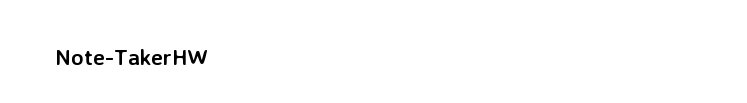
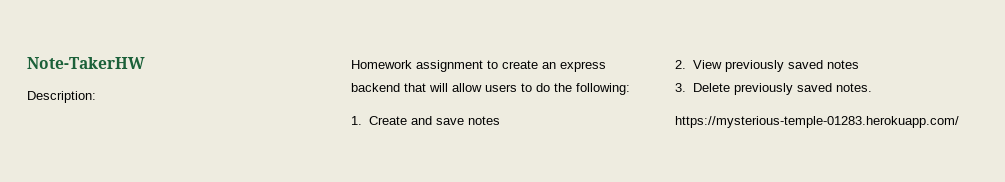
+ Description:
+ Homework assignment to create an express backend that will allow users to do the following:
+ 1. Create and save notes
+ 2. View previously saved notes
+ 3. Delete previously saved notes.
+ https://mysterious-temple-01283.herokuapp.com/

